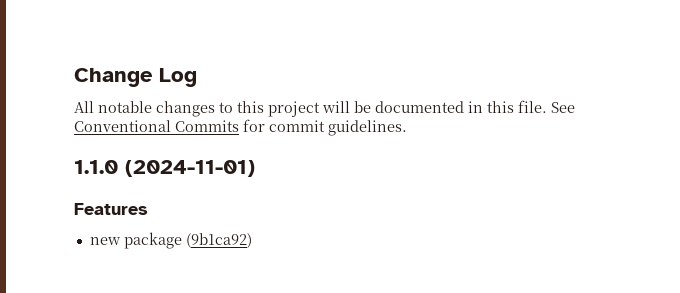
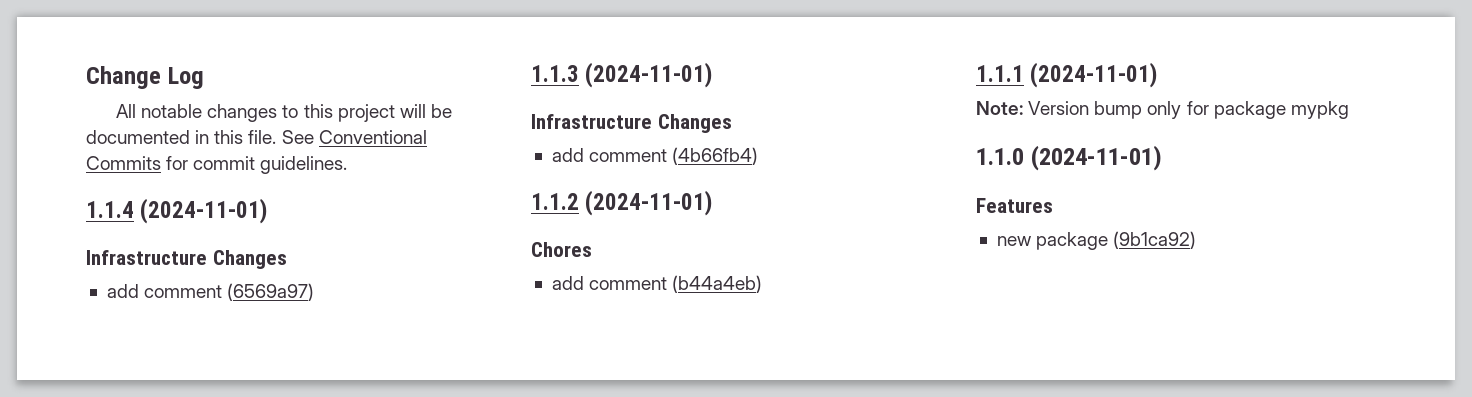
+ 1.1.4 (2024-11-01)
+ Infrastructure Changes
+ add comment (6569a97)
+ 1.1.3 (2024-11-01)
+ Infrastructure Changes
+ add comment (4b66fb4)
+ 1.1.2 (2024-11-01)
+ Chores
+ add comment (b44a4eb)
+ 1.1.1 (2024-11-01)
+ Note: Version bump only for package mypkg

